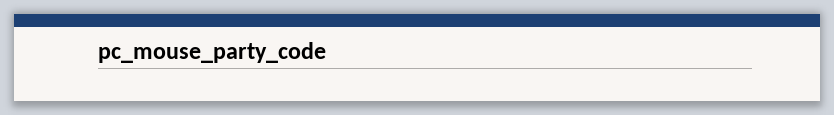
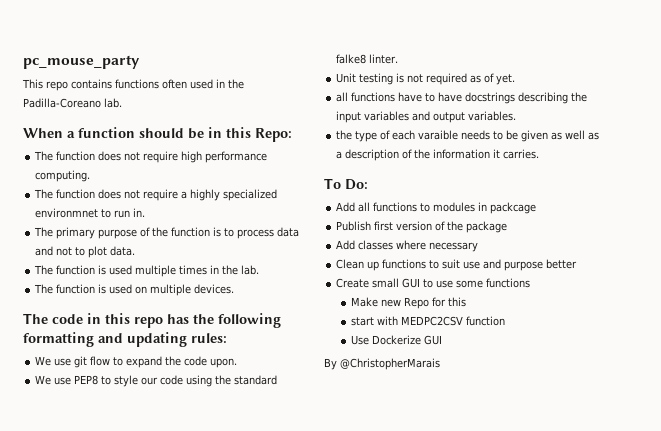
- pc_mouse_party_code
+ pc_mouse_party
+ This repo contains functions often used in the Padilla-Coreano lab.
+ When a function should be in this Repo:
+ The function does not require high performance computing.
+ The function does not require a highly specialized environmnet to run in.
+ The primary purpose of the function is to process data and not to plot data.
+ The function is used multiple times in the lab.
+ The function is used on multiple devices.
+ The code in this repo has the following formatting and updating rules:
+ We use git flow to expand the code upon.
+ We use PEP8 to style our code using the standard falke8 linter.
+ Unit testing is not required as of yet.
+ all functions have to have docstrings describing the input variables and output variables.
+ the type of each varaible needs to be given as well as a description of the information it carries.
+ To Do:
+ Add all functions to modules in packcage
+ Publish first version of the package
+ Add classes where necessary
+ Clean up functions to suit use and purpose better
+ Create small GUI to use some functions
+ Make new Repo for this
+ start with MEDPC2CSV function
+ Use Dockerize GUI
+ By @ChristopherMarais

